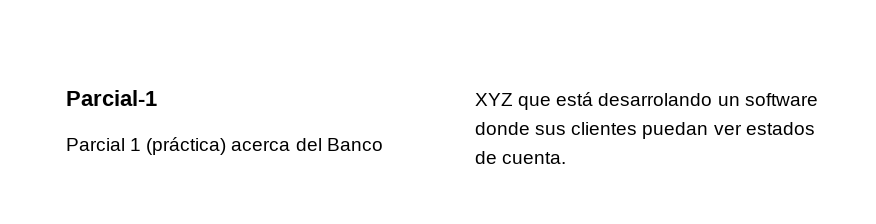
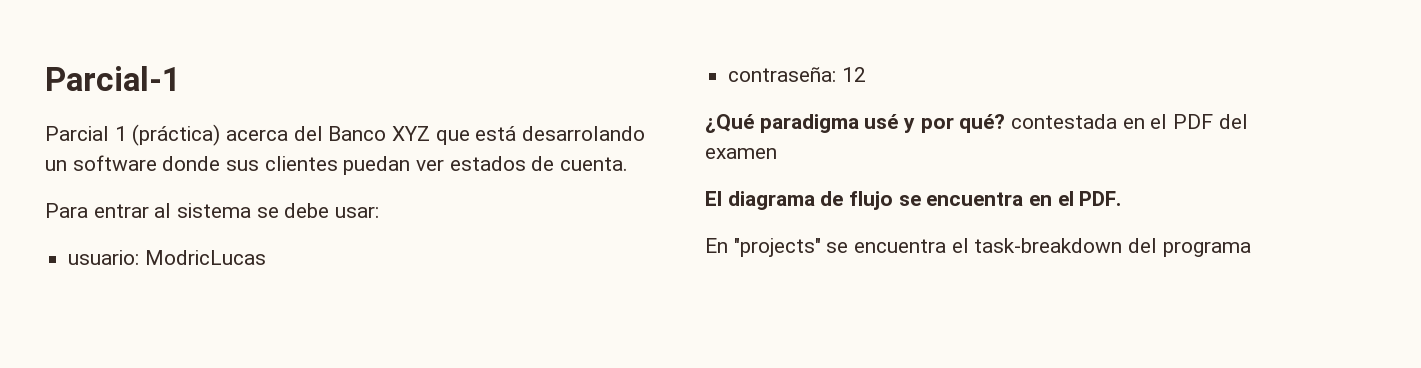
+ Para entrar al sistema se debe usar:
+ usuario: ModricLucas
+ contraseña: 12
+ ¿Qué paradigma usé y por qué? contestada en el PDF del examen
+ El diagrama de flujo se encuentra en el PDF.
+ En "projects" se encuentra el task-breakdown del programa

